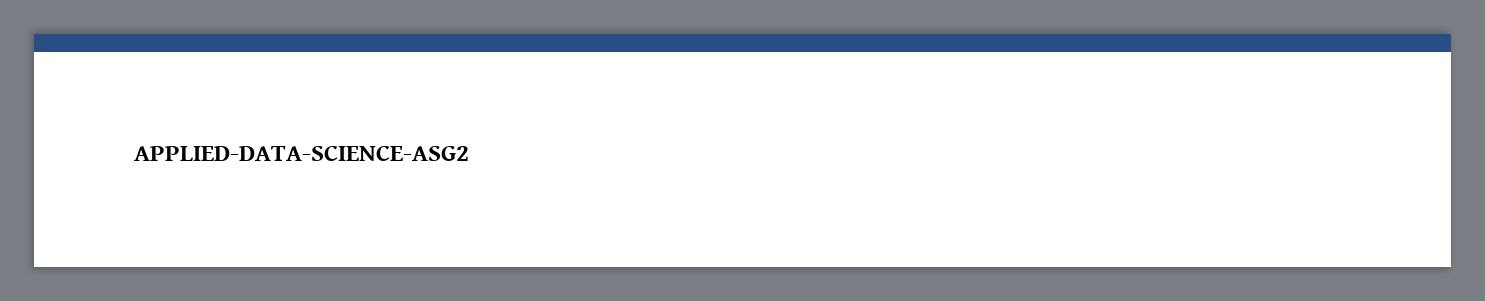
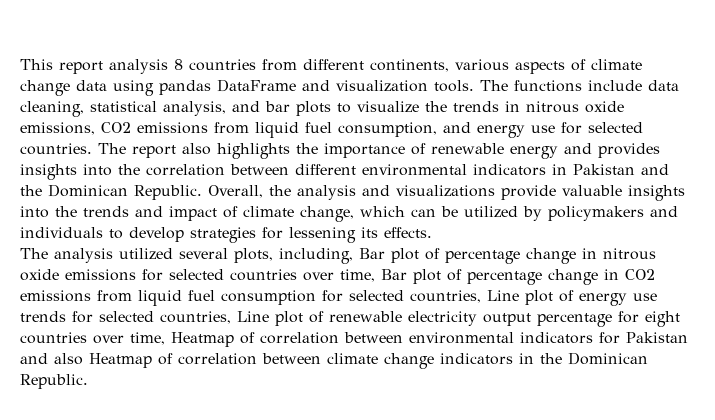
- APPLIED-DATA-SCIENCE-ASG2
+ This report analysis 8 countries from different continents, various aspects of climate change data using pandas DataFrame and visualization tools. The functions include data cleaning, statistical analysis, and bar plots to visualize the trends in nitrous oxide emissions, CO2 emissions from liquid fuel consumption, and energy use for selected countries. The report also highlights the importance of renewable energy and provides insights into the correlation between different environmental indicators in Pakistan and the Dominican Republic. Overall, the analysis and visualizations provide valuable insights into the trends and impact of climate change, which can be utilized by policymakers and individuals to develop strategies for lessening its effects.
+ The analysis utilized several plots, including, Bar plot of percentage change in nitrous oxide emissions for selected countries over time, Bar plot of percentage change in CO2 emissions from liquid fuel consumption for selected countries, Line plot of energy use trends for selected countries, Line plot of renewable electricity output percentage for eight countries over time, Heatmap of correlation between environmental indicators for Pakistan and also Heatmap of correlation between climate change indicators in the Dominican Republic.

